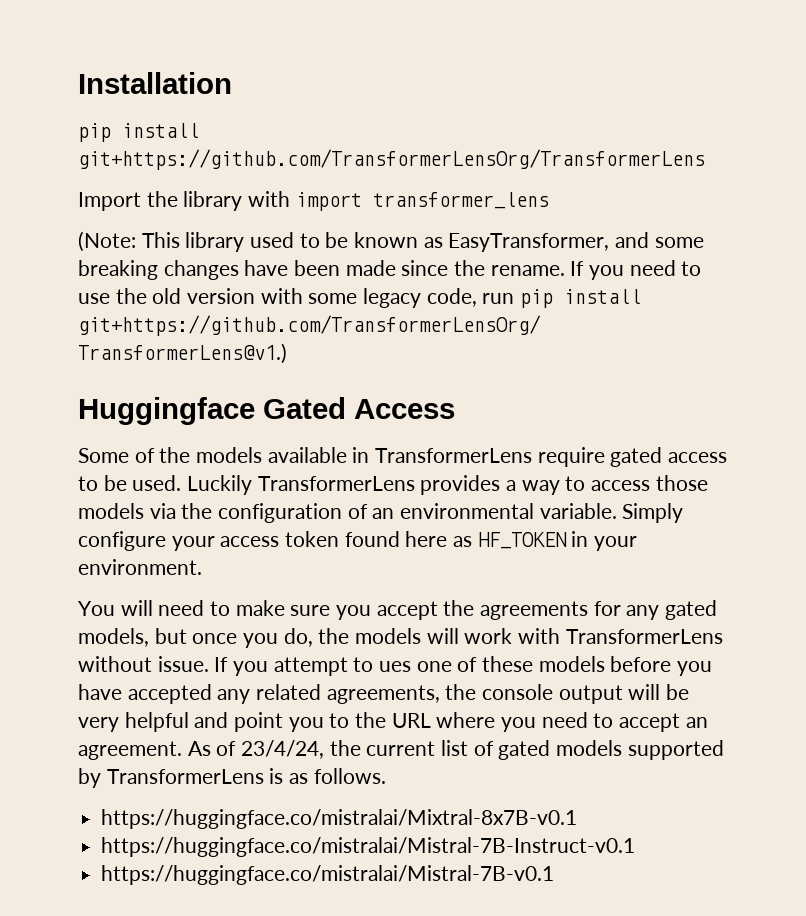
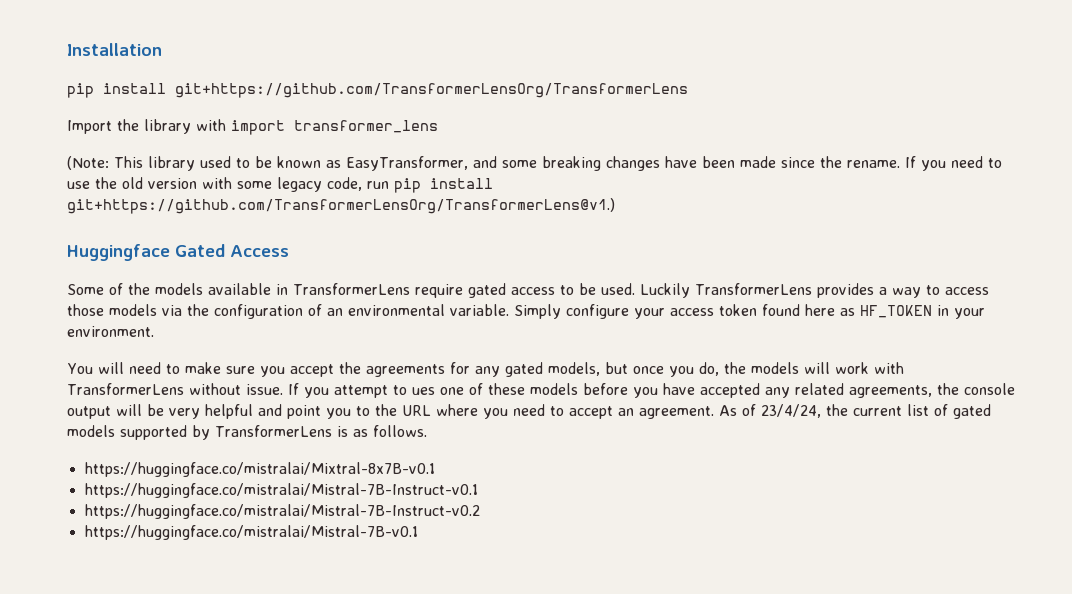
+ https://huggingface.co/mistralai/Mistral-7B-Instruct-v0.2

